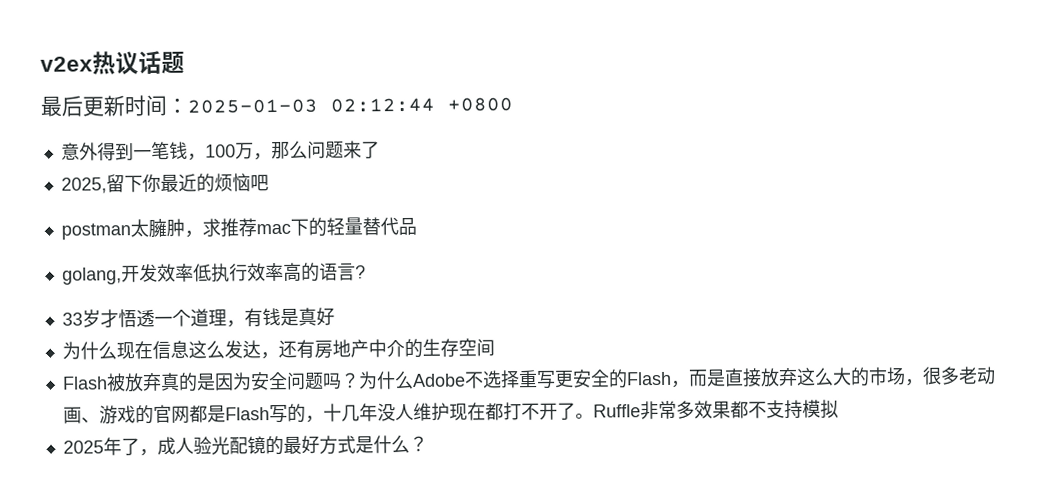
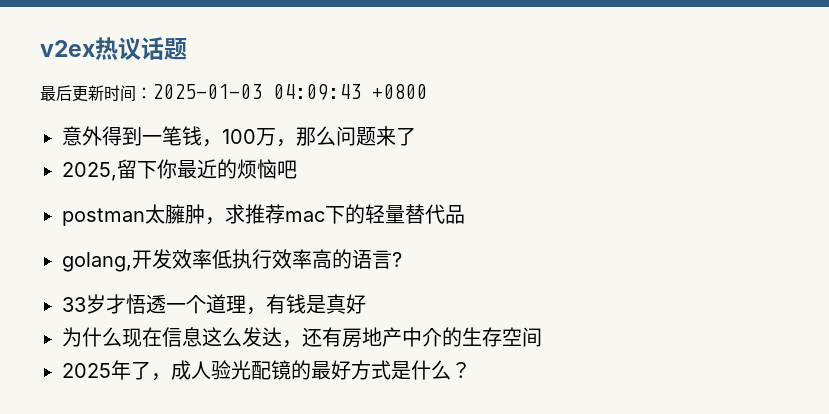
- 最后更新时间：2025-01-03 02:12:44 +0800
+ 最后更新时间：2025-01-03 04:09:43 +0800
- Flash被放弃真的是因为安全问题吗？为什么Adobe不选择重写更安全的Flash，而是直接放弃这么大的市场，很多老动画、游戏的官网都是Flash写的，十几年没人维护现在都打不开了。Ruffle非常多效果都不支持模拟

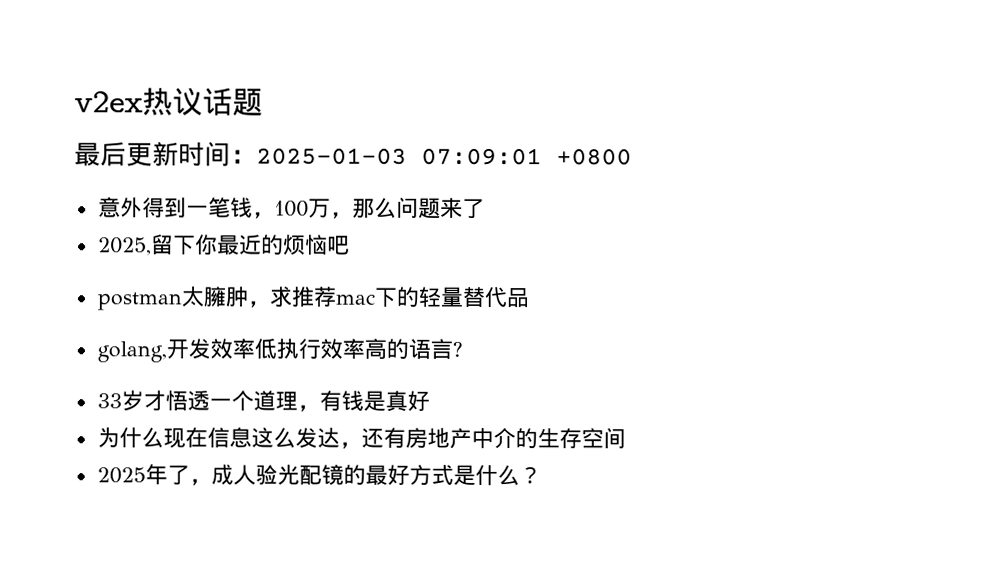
- 最后更新时间：2025-01-03 04:09:43 +0800
+ 最后更新时间：2025-01-03 07:09:01 +0800

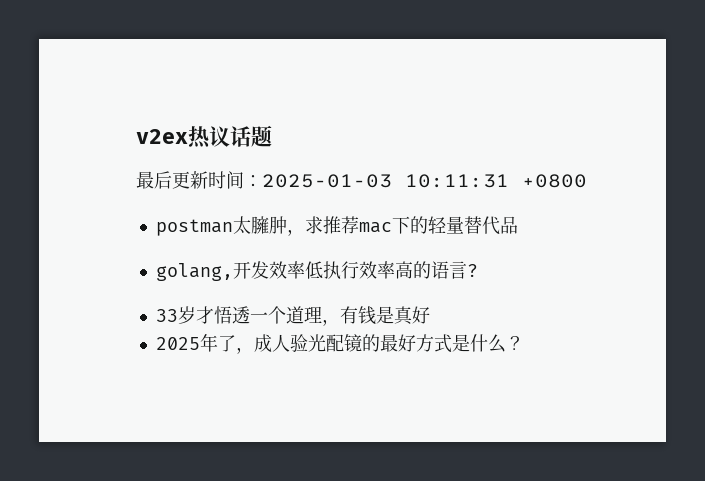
- 最后更新时间：2025-01-03 07:09:01 +0800
+ 最后更新时间：2025-01-03 10:11:31 +0800
- 意外得到一笔钱，100万，那么问题来了
- 2025,留下你最近的烦恼吧
- 为什么现在信息这么发达，还有房地产中介的生存空间

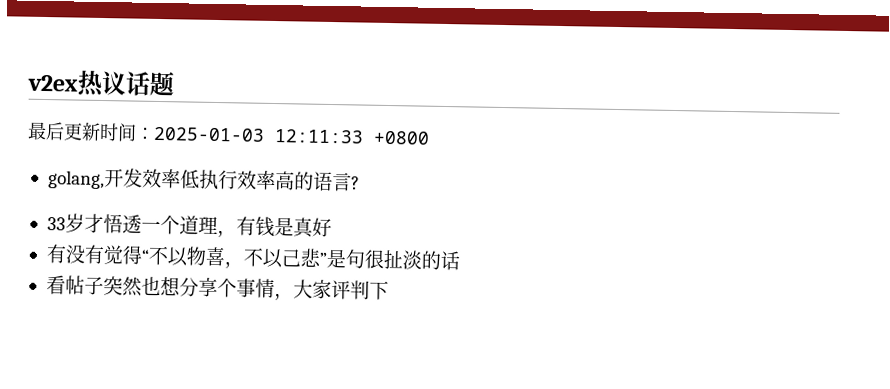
- 最后更新时间：2025-01-03 10:11:31 +0800
+ 最后更新时间：2025-01-03 12:11:33 +0800
- postman太臃肿，求推荐mac下的轻量替代品
- 2025年了，成人验光配镜的最好方式是什么？
+ 有没有觉得“不以物喜，不以己悲”是句很扯淡的话
+ 看帖子突然也想分享个事情，大家评判下

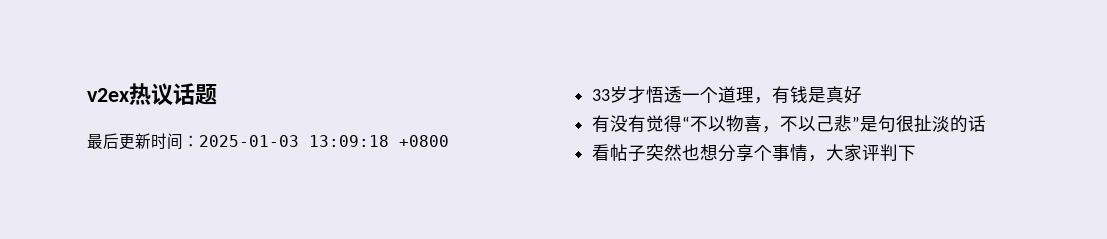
- 最后更新时间：2025-01-03 12:11:33 +0800
+ 最后更新时间：2025-01-03 13:09:18 +0800
- golang,开发效率低执行效率高的语言?

